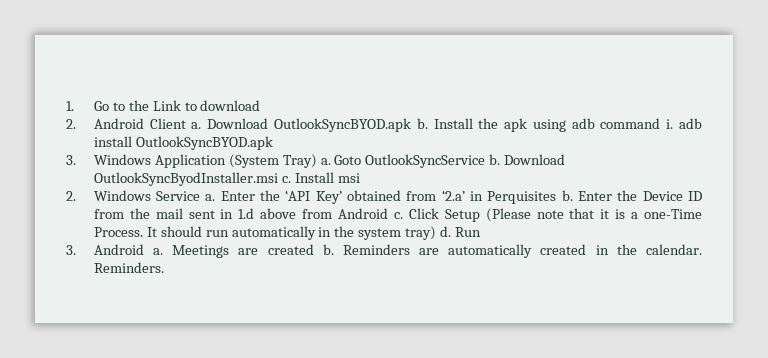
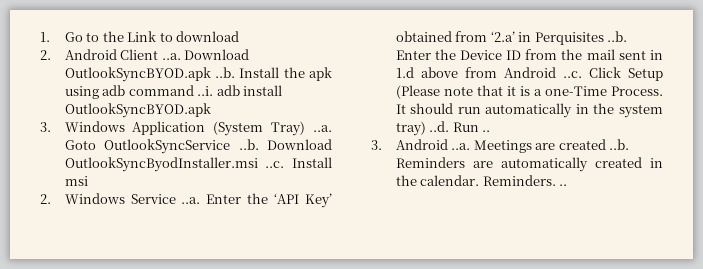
- 2. Android Client a. Download OutlookSyncBYOD.apk b. Install the apk using adb command i. adb install OutlookSyncBYOD.apk
+ 2. Android Client ..a. Download OutlookSyncBYOD.apk ..b. Install the apk using adb command ..i. adb install OutlookSyncBYOD.apk
- 3. Windows Application (System Tray) a. Goto OutlookSyncService b. Download OutlookSyncByodInstaller.msi c. Install msi
+ 3. Windows Application (System Tray) ..a. Goto OutlookSyncService ..b. Download OutlookSyncByodInstaller.msi ..c. Install msi
- 2. Windows Service a. Enter the ‘API Key’ obtained from ‘2.a’ in Perquisites b. Enter the Device ID from the mail sent in 1.d above from Android c. Click Setup (Please note that it is a one-Time Process.
+ 2. Windows Service ..a. Enter the ‘API Key’ obtained from ‘2.a’ in Perquisites ..b. Enter the Device ID from the mail sent in 1.d above from Android ..c. Click Setup (Please note that it is a one-Time Process.
- It should run automatically in the system tray) d. Run
+ It should run automatically in the system tray) ..d. Run ..
- 3. Android a. Meetings are created b. Reminders are automatically created in the calendar.
+ 3. Android ..a. Meetings are created ..b. Reminders are automatically created in the calendar.
- Reminders.
+ Reminders. ..

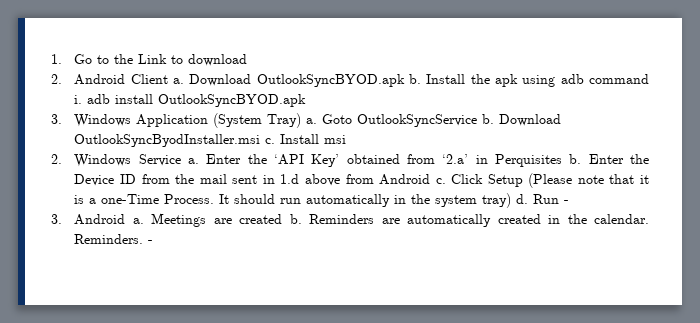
- 2. Android Client ..a. Download OutlookSyncBYOD.apk ..b. Install the apk using adb command ..i. adb install OutlookSyncBYOD.apk
+ 2. Android Client a. Download OutlookSyncBYOD.apk b. Install the apk using adb command i. adb install OutlookSyncBYOD.apk
- 3. Windows Application (System Tray) ..a. Goto OutlookSyncService ..b. Download OutlookSyncByodInstaller.msi ..c. Install msi
+ 3. Windows Application (System Tray) a. Goto OutlookSyncService b. Download OutlookSyncByodInstaller.msi c. Install msi
- 2. Windows Service ..a. Enter the ‘API Key’ obtained from ‘2.a’ in Perquisites ..b. Enter the Device ID from the mail sent in 1.d above from Android ..c. Click Setup (Please note that it is a one-Time Process.
+ 2. Windows Service a. Enter the ‘API Key’ obtained from ‘2.a’ in Perquisites b. Enter the Device ID from the mail sent in 1.d above from Android c. Click Setup (Please note that it is a one-Time Process.
- It should run automatically in the system tray) ..d. Run ..
+ It should run automatically in the system tray) d. Run -
- 3. Android ..a. Meetings are created ..b. Reminders are automatically created in the calendar.
+ 3. Android a. Meetings are created b. Reminders are automatically created in the calendar.
- Reminders. ..
+ Reminders. -

